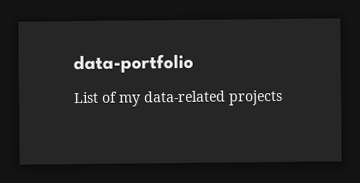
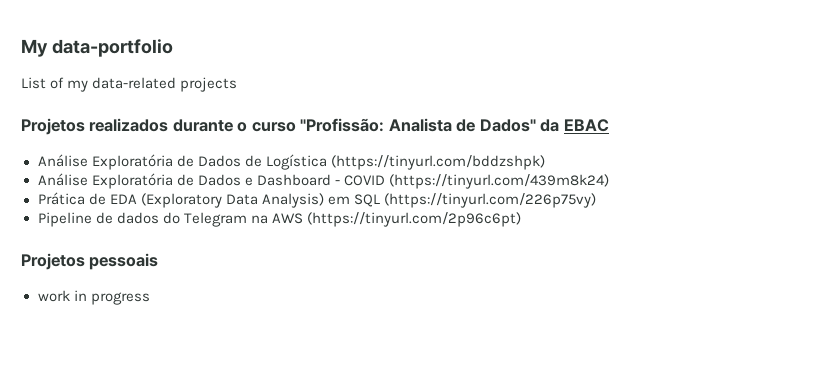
- data-portfolio
+ My data-portfolio
+ Projetos realizados durante o curso "Profissão: Analista de Dados" da EBAC
+ Análise Exploratória de Dados de Logística (https://tinyurl.com/bddzshpk)
+ Análise Exploratória de Dados e Dashboard - COVID (https://tinyurl.com/439m8k24)
+ Prática de EDA (Exploratory Data Analysis) em SQL (https://tinyurl.com/226p75vy)
+ Pipeline de dados do Telegram na AWS (https://tinyurl.com/2p96c6pt)
+ Projetos pessoais
+ work in progress

